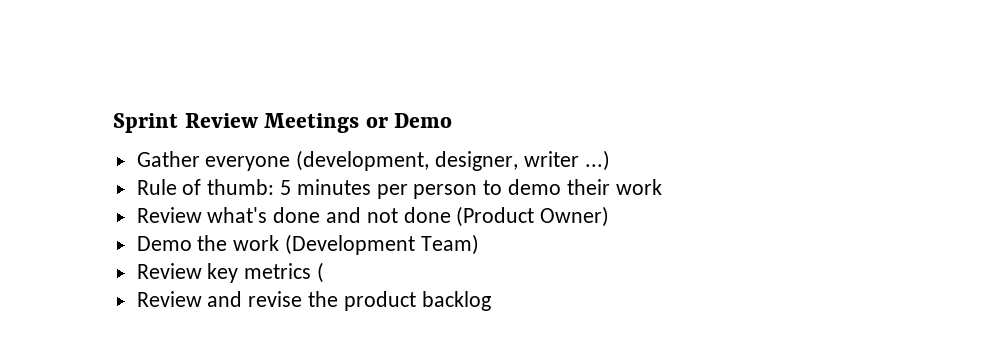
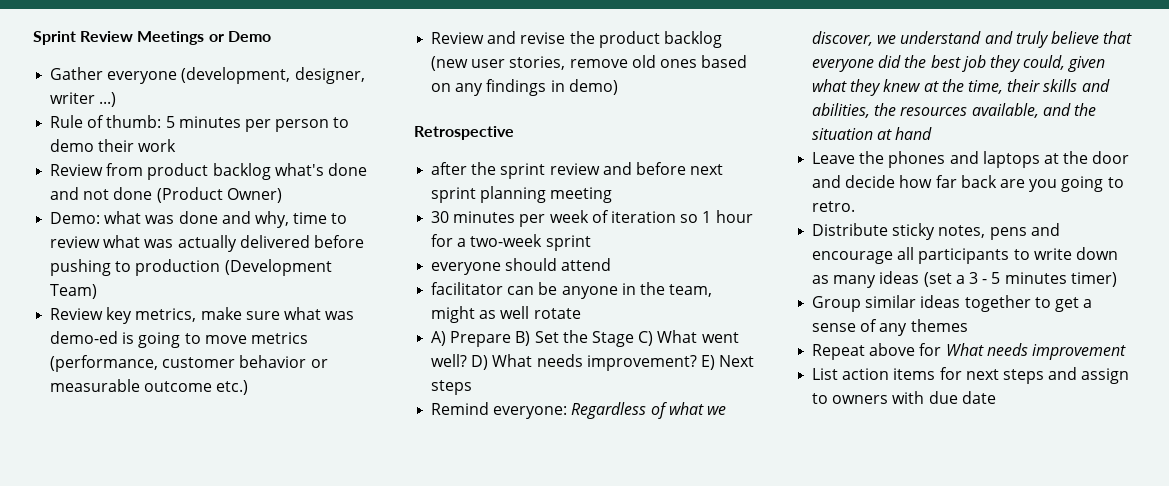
- Review what's done and not done (Product Owner)
+ Review from product backlog what's done and not done (Product Owner)
- Demo the work (Development Team)
- Review key metrics (
+ Demo: what was done and why, time to review what was actually delivered before pushing to production (Development Team)
+ Review key metrics, make sure what was demo-ed is going to move metrics (performance, customer behavior or measurable outcome etc.)
- Review and revise the product backlog
+ Review and revise the product backlog (new user stories, remove old ones based on any findings in demo)
+ Retrospective
+ after the sprint review and before next sprint planning meeting
+ 30 minutes per week of iteration so 1 hour for a two-week sprint
+ everyone should attend
+ facilitator can be anyone in the team, might as well rotate
+ A) Prepare B) Set the Stage C) What went well? D) What needs improvement? E) Next steps
+ Remind everyone: Regardless of what we discover, we understand and truly believe that everyone did the best job they could, given what they knew at the time, their skills and abilities, the resources available, and the situation at hand
+ Leave the phones and laptops at the door and decide how far back are you going to retro.
+ Distribute sticky notes, pens and encourage all participants to write down as many ideas (set a 3 - 5 minutes timer)
+ Group similar ideas together to get a sense of any themes
+ Repeat above for What needs improvement
+ List action items for next steps and assign to owners with due date

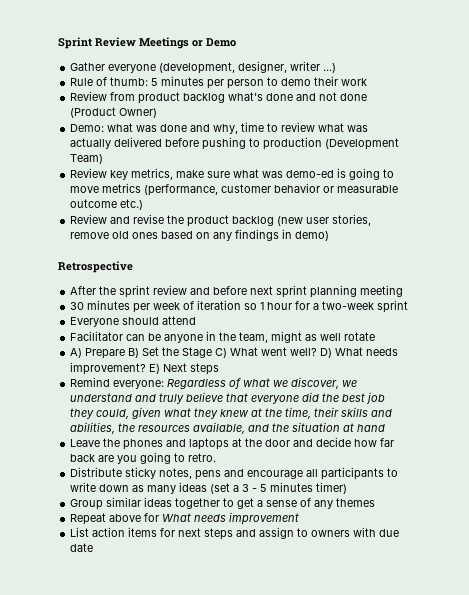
- after the sprint review and before next sprint planning meeting
+ After the sprint review and before next sprint planning meeting
- everyone should attend
+ Everyone should attend
- facilitator can be anyone in the team, might as well rotate
+ Facilitator can be anyone in the team, might as well rotate

